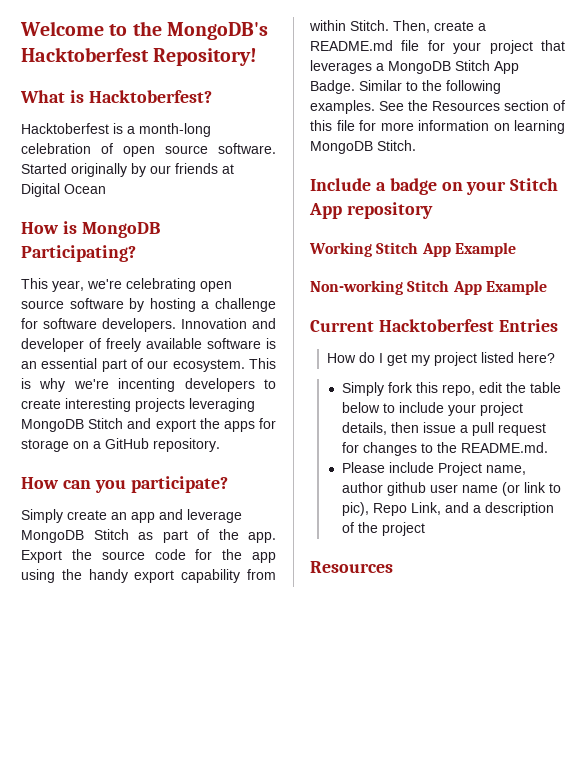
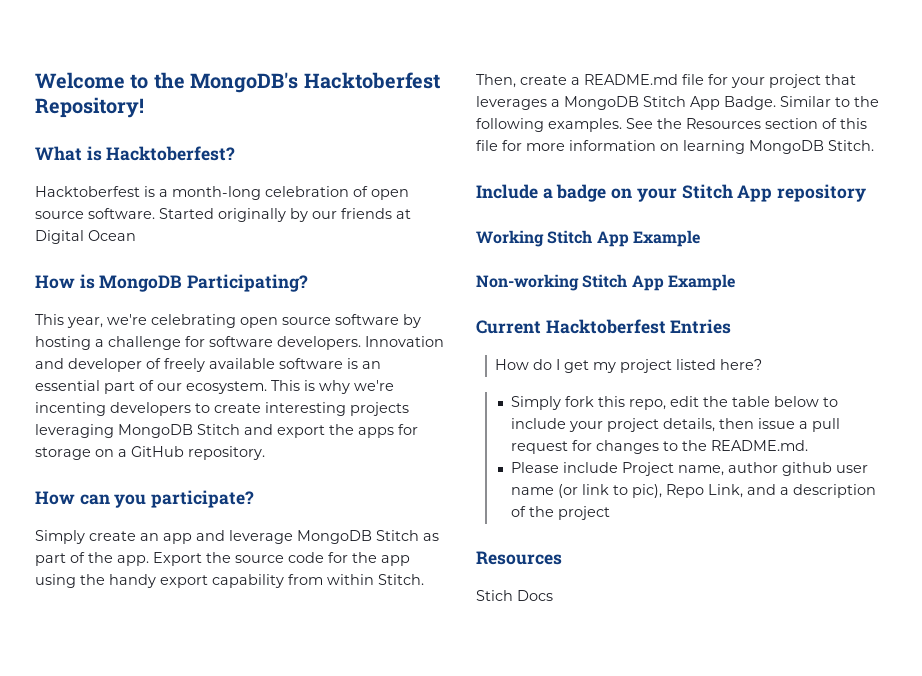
+ Stich Docs

